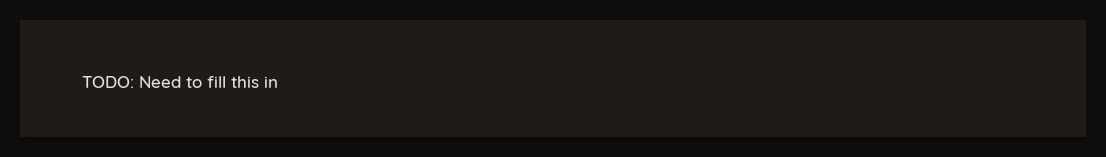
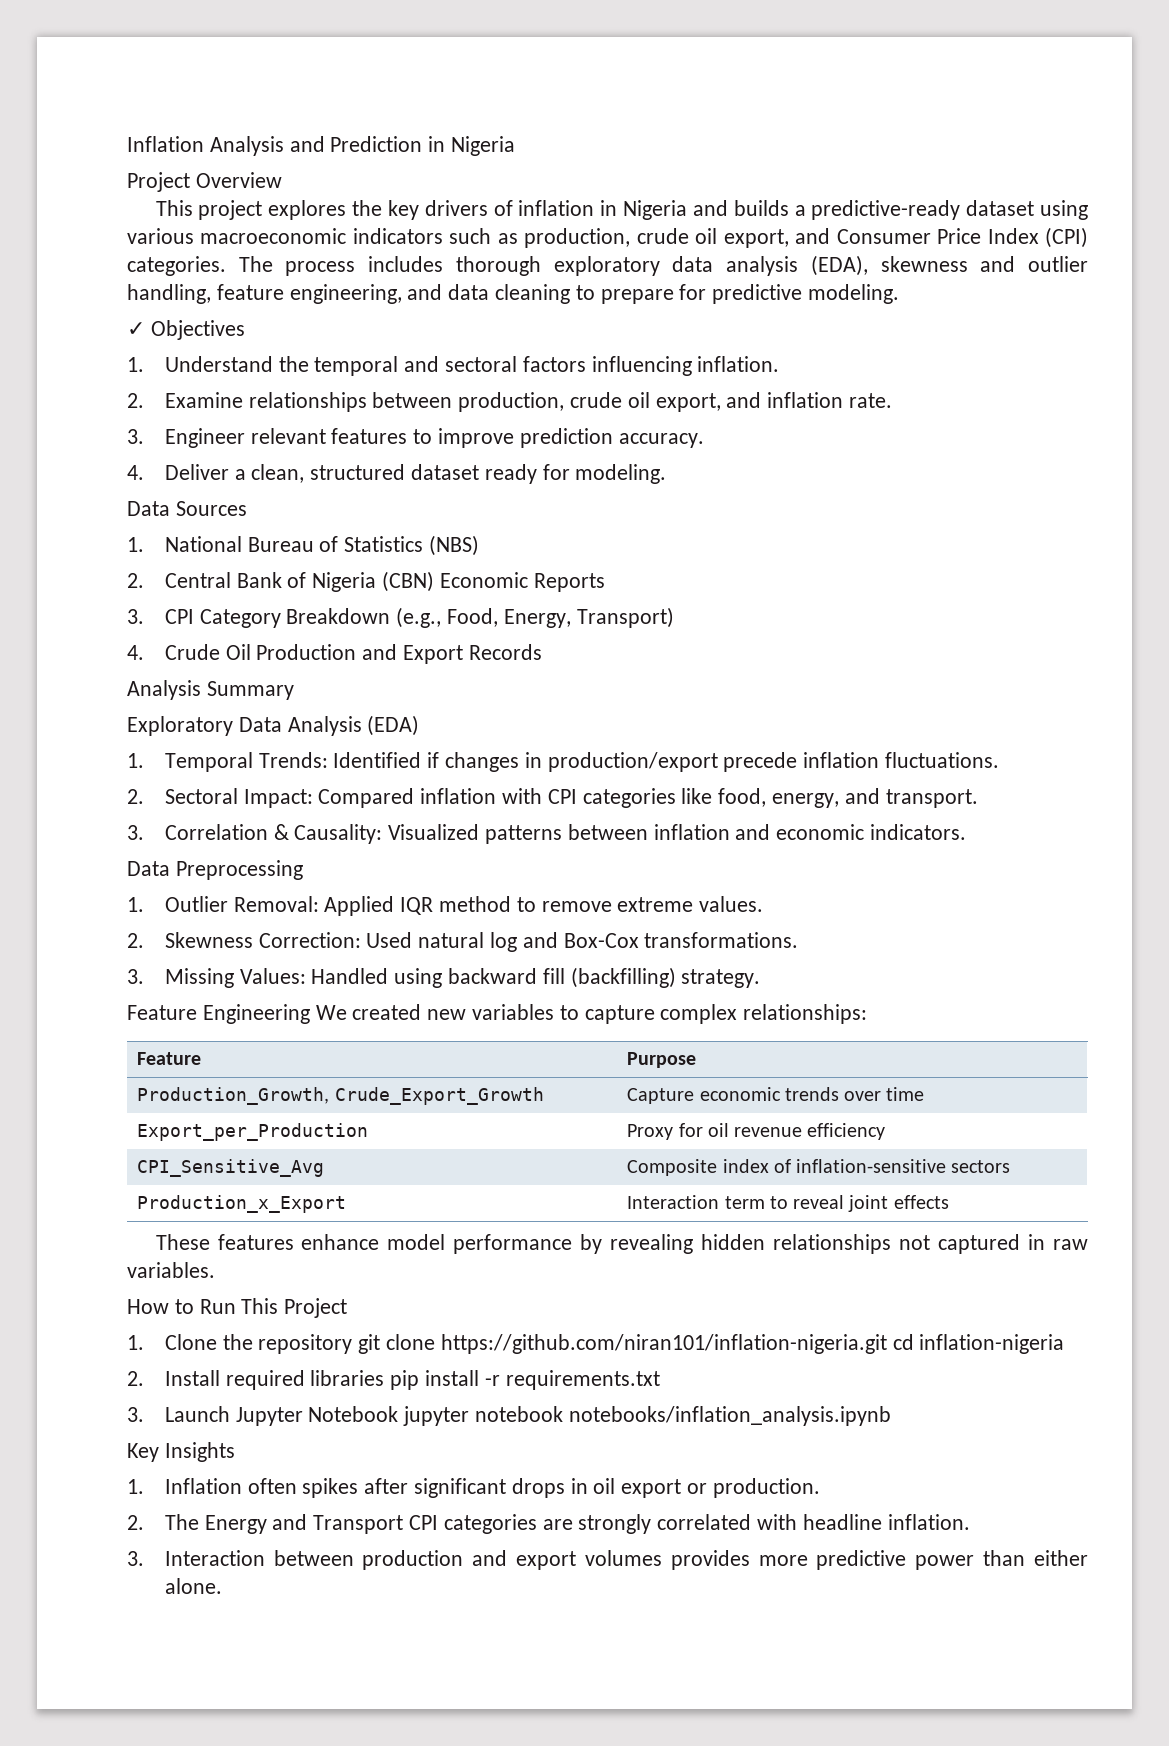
- TODO: Need to fill this in
+ Inflation Analysis and Prediction in Nigeria
+ Project Overview
+ This project explores the key drivers of inflation in Nigeria and builds a predictive-ready dataset using various macroeconomic indicators such as production, crude oil export, and Consumer Price Index (CPI) categories. The process includes thorough exploratory data analysis (EDA), skewness and outlier handling, feature engineering, and data cleaning to prepare for predictive modeling.
+ ✓ Objectives
+ 1. Understand the temporal and sectoral factors influencing inflation.
+ 2. Examine relationships between production, crude oil export, and inflation rate.
+ 3. Engineer relevant features to improve prediction accuracy.
+ 4. Deliver a clean, structured dataset ready for modeling.
+ Data Sources
+ 1. National Bureau of Statistics (NBS)
+ 2. Central Bank of Nigeria (CBN) Economic Reports
+ 3. CPI Category Breakdown (e.g., Food, Energy, Transport)
+ 4. Crude Oil Production and Export Records
+ Analysis Summary
+ Exploratory Data Analysis (EDA)
+ 1. Temporal Trends: Identified if changes in production/export precede inflation fluctuations.
+ 2. Sectoral Impact: Compared inflation with CPI categories like food, energy, and transport.
+ 3. Correlation & Causality: Visualized patterns between inflation and economic indicators.
+ Data Preprocessing
+ 1. Outlier Removal: Applied IQR method to remove extreme values.
+ 2. Skewness Correction: Used natural log and Box-Cox transformations.
+ 3. Missing Values: Handled using backward fill (backfilling) strategy.
+ Feature Engineering We created new variables to capture complex relationships:
+ Feature | Purpose
+ Production_Growth, Crude_Export_Growth | Capture economic trends over time
+ Export_per_Production | Proxy for oil revenue efficiency
+ CPI_Sensitive_Avg | Composite index of inflation-sensitive sectors
+ Production_x_Export | Interaction term to reveal joint effects
+ These features enhance model performance by revealing hidden relationships not captured in raw variables.
+ How to Run This Project
+ 1. Clone the repository git clone https://github.com/niran101/inflation-nigeria.git cd inflation-nigeria
+ 2. Install required libraries pip install -r requirements.txt
+ 3. Launch Jupyter Notebook jupyter notebook notebooks/inflation_analysis.ipynb
+ Key Insights
+ 1. Inflation often spikes after significant drops in oil export or production.
+ 2. The Energy and Transport CPI categories are strongly correlated with headline inflation.
+ 3. Interaction between production and export volumes provides more predictive power than either alone.

